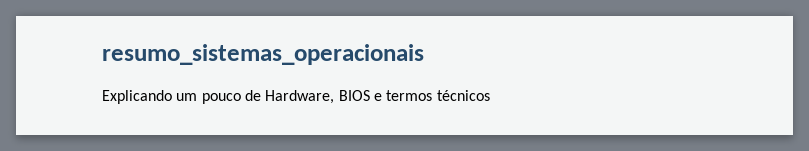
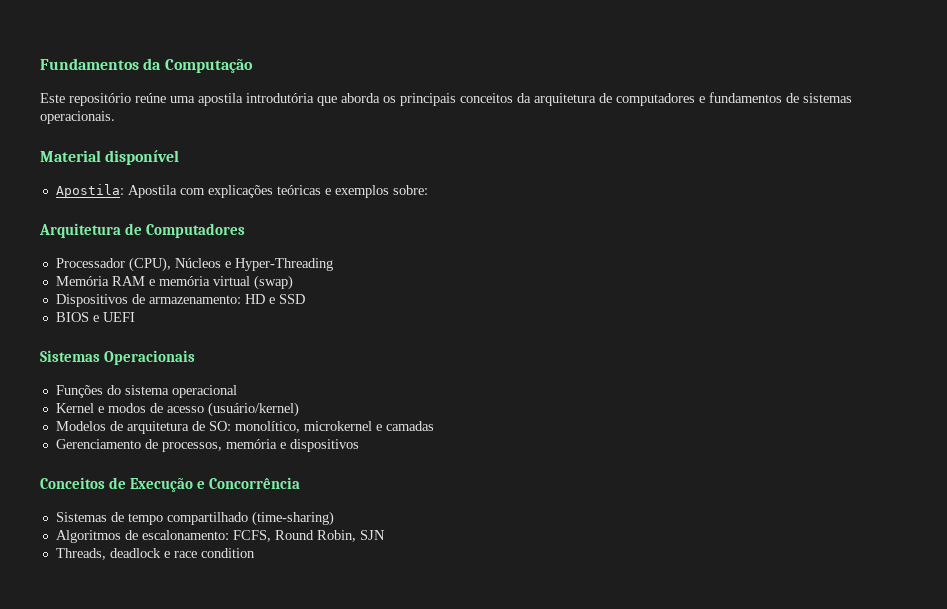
- resumo_sistemas_operacionais
- Explicando um pouco de Hardware, BIOS e termos técnicos
+ Fundamentos da Computação
+ Este repositório reúne uma apostila introdutória que aborda os principais conceitos da arquitetura de computadores e fundamentos de sistemas operacionais.
+ Material disponível
+ Apostila: Apostila com explicações teóricas e exemplos sobre:
+ Arquitetura de Computadores
+ Processador (CPU), Núcleos e Hyper-Threading
+ Memória RAM e memória virtual (swap)
+ Dispositivos de armazenamento: HD e SSD
+ BIOS e UEFI
+ Sistemas Operacionais
+ Funções do sistema operacional
+ Kernel e modos de acesso (usuário/kernel)
+ Modelos de arquitetura de SO: monolítico, microkernel e camadas
+ Gerenciamento de processos, memória e dispositivos
+ Conceitos de Execução e Concorrência
+ Sistemas de tempo compartilhado (time-sharing)
+ Algoritmos de escalonamento: FCFS, Round Robin, SJN
+ Threads, deadlock e race condition

